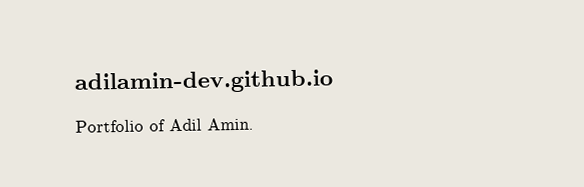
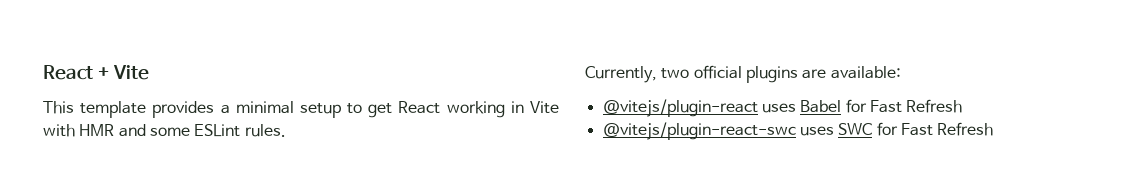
- adilamin-dev.github.io
- Portfolio of Adil Amin.
+ React + Vite
+ This template provides a minimal setup to get React working in Vite with HMR and some ESLint rules.
+ Currently, two official plugins are available:
+ @vitejs/plugin-react uses Babel for Fast Refresh
+ @vitejs/plugin-react-swc uses SWC for Fast Refresh

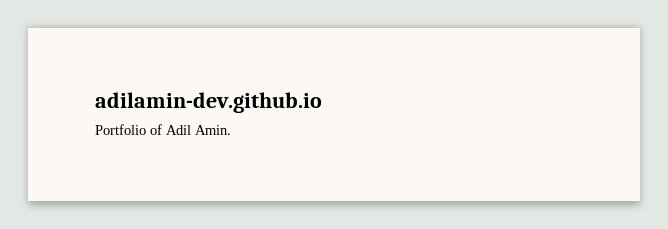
- React + Vite
- This template provides a minimal setup to get React working in Vite with HMR and some ESLint rules.
- Currently, two official plugins are available:
- @vitejs/plugin-react uses Babel for Fast Refresh
- @vitejs/plugin-react-swc uses SWC for Fast Refresh
+ adilamin-dev.github.io
+ Portfolio of Adil Amin.

